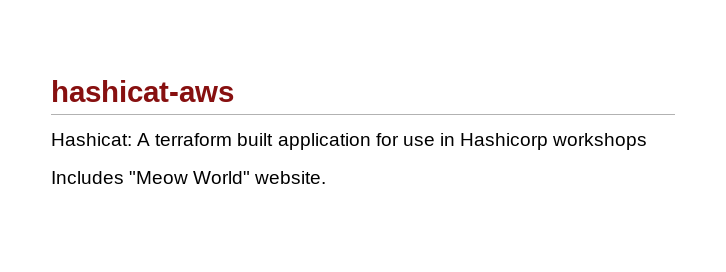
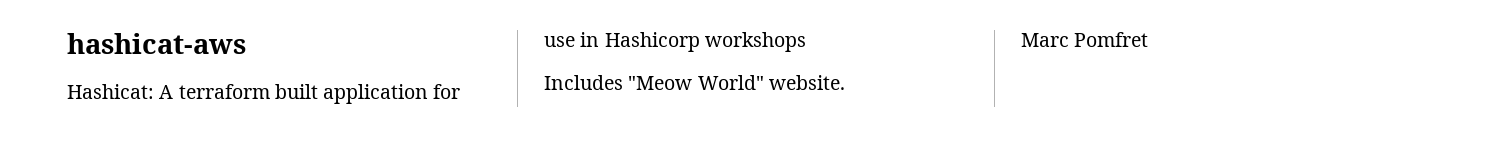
+ Marc Pomfret

